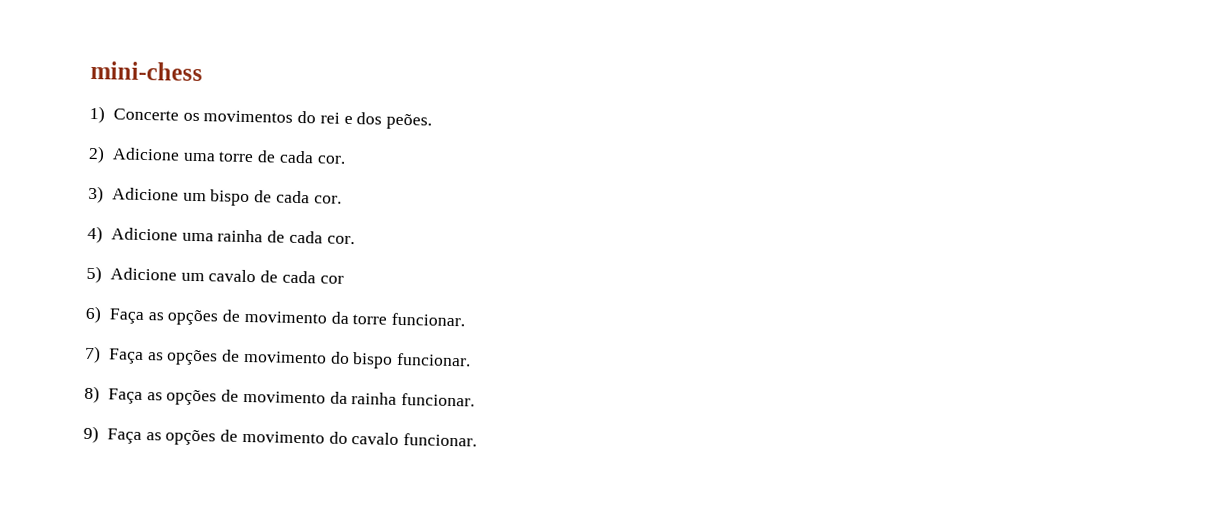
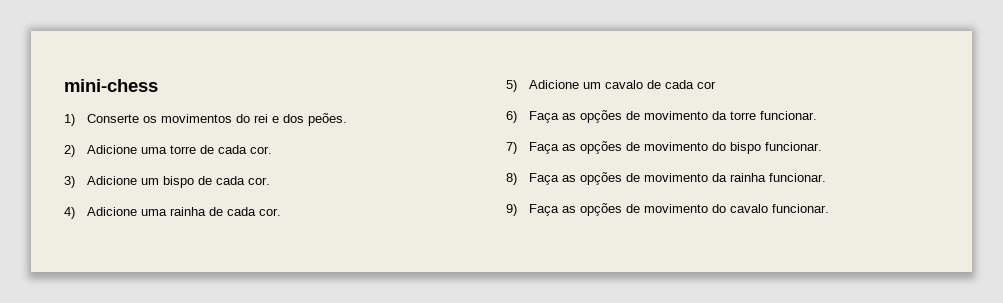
- 1) Concerte os movimentos do rei e dos peões.
+ 1) Conserte os movimentos do rei e dos peões.

